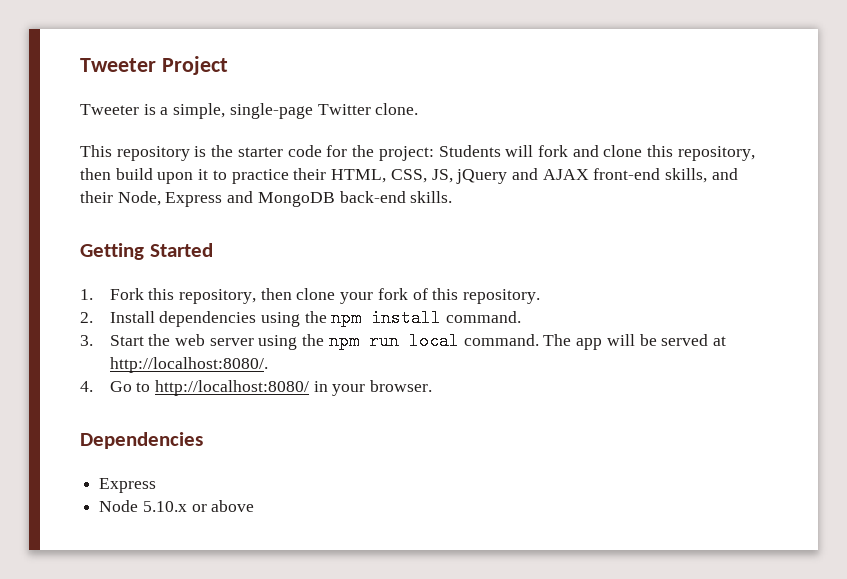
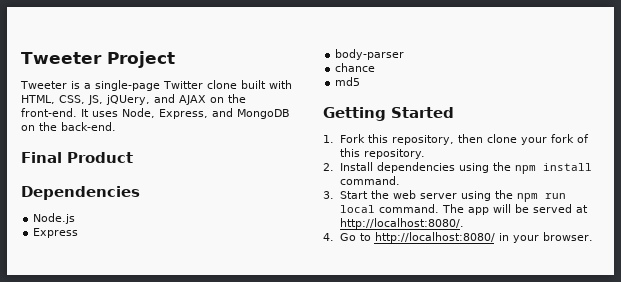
- Tweeter is a simple, single-page Twitter clone.
- This repository is the starter code for the project: Students will fork and clone this repository, then build upon it to practice their HTML, CSS, JS, jQuery and AJAX front-end skills, and their Node, Express and MongoDB back-end skills.
+ Tweeter is a single-page Twitter clone built with HTML, CSS, JS, jQUery, and AJAX on the front-end. It uses Node, Express, and MongoDB on the back-end.
+ Final Product
+ Dependencies
+ Node.js
+ Express
+ body-parser
+ chance
+ md5
- Dependencies
- Express
- Node 5.10.x or above

